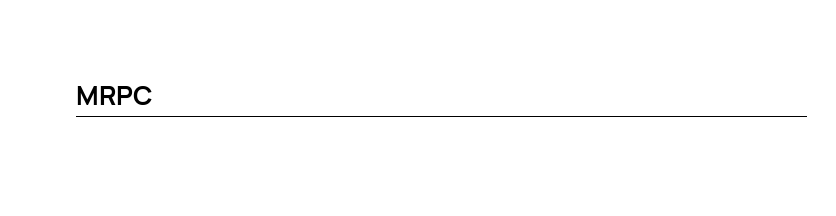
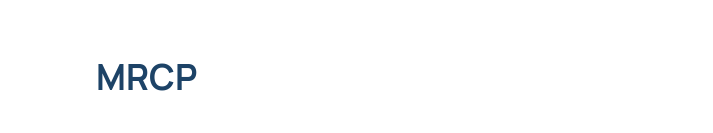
- MRPC
+ MRCP

